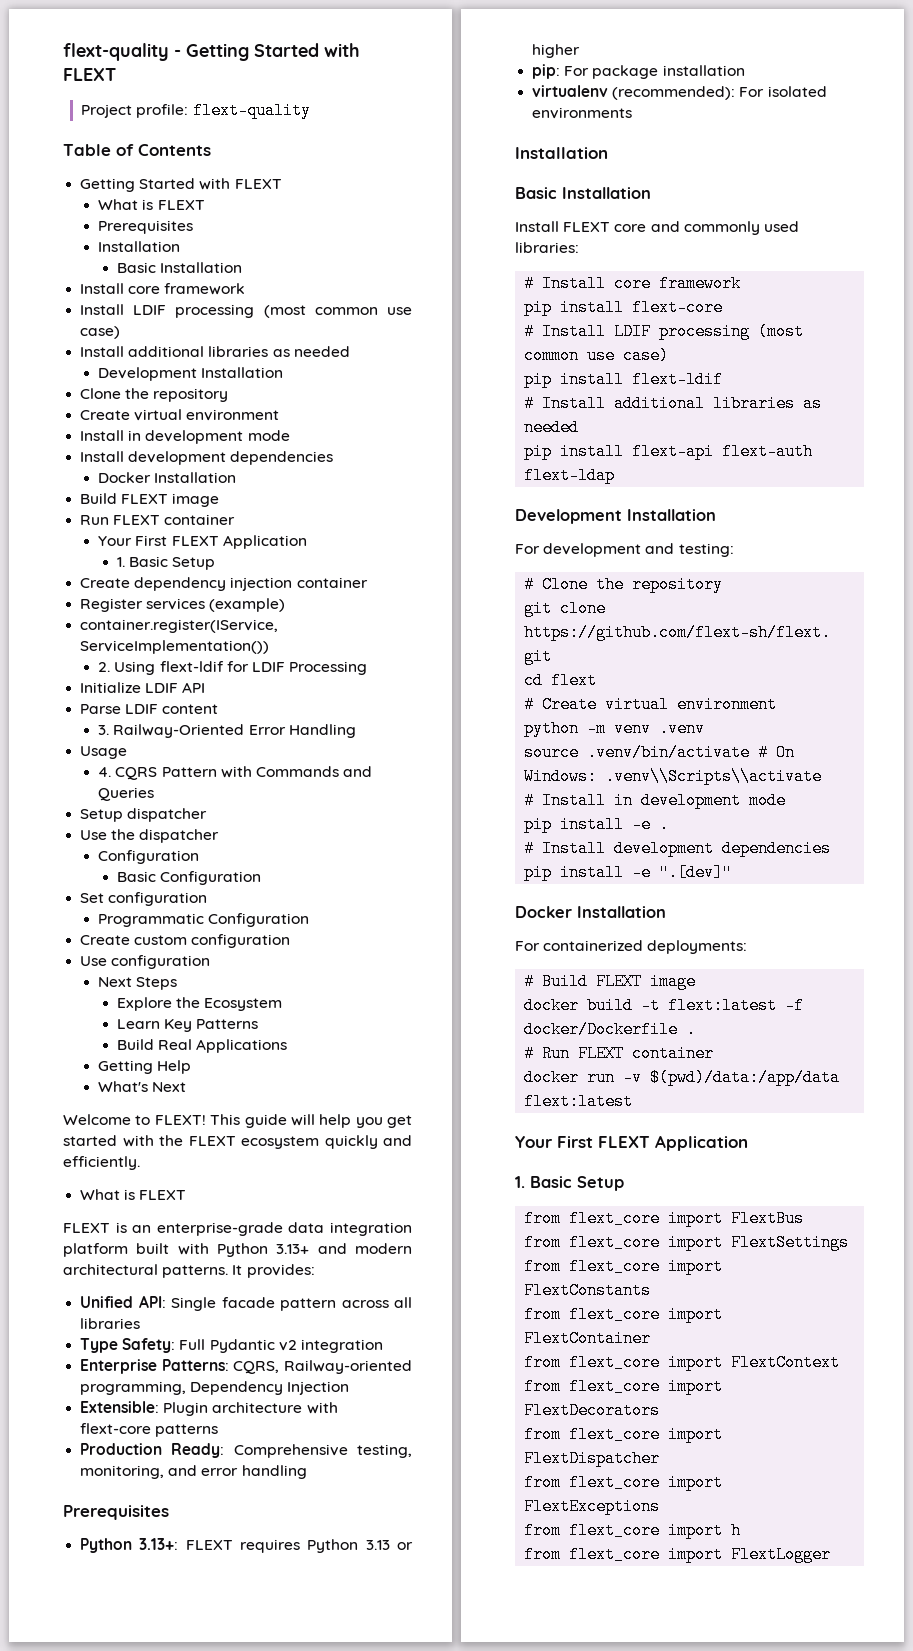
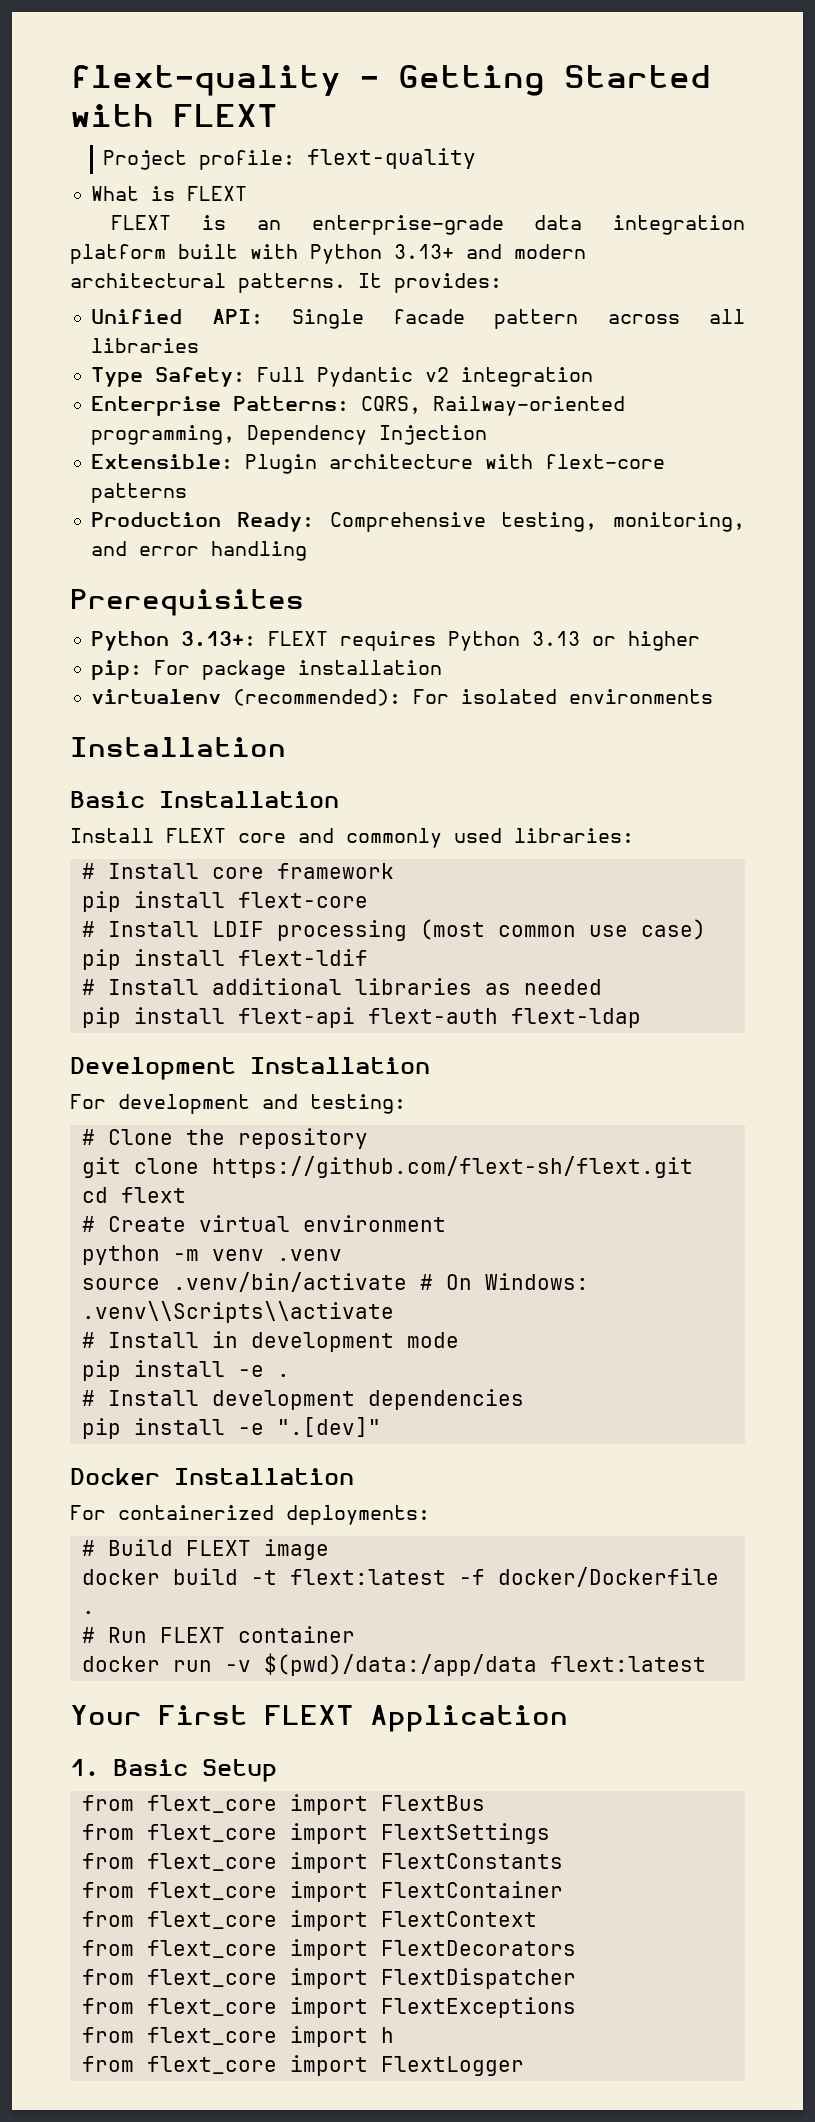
- Table of Contents
- Getting Started with FLEXT
- What is FLEXT
- Prerequisites
- Installation
- Basic Installation
- Install core framework
- Install LDIF processing (most common use case)
- Install additional libraries as needed
- Development Installation
- Clone the repository
- Create virtual environment
- Install in development mode
- Install development dependencies
- Docker Installation
- Build FLEXT image
- Run FLEXT container
- Your First FLEXT Application
- 1. Basic Setup
- Create dependency injection container
- Register services (example)
- container.register(IService, ServiceImplementation())
- 2. Using flext-ldif for LDIF Processing
- Initialize LDIF API
- Parse LDIF content
- 3. Railway-Oriented Error Handling
- Usage
- 4. CQRS Pattern with Commands and Queries
- Setup dispatcher
- Use the dispatcher
- Configuration
- Basic Configuration
- Set configuration
- Programmatic Configuration
- Create custom configuration
- Use configuration
- Next Steps
- Explore the Ecosystem
- Learn Key Patterns
- Build Real Applications
- Getting Help
- What's Next
- Welcome to FLEXT! This guide will help you get started with the FLEXT ecosystem quickly and efficiently.

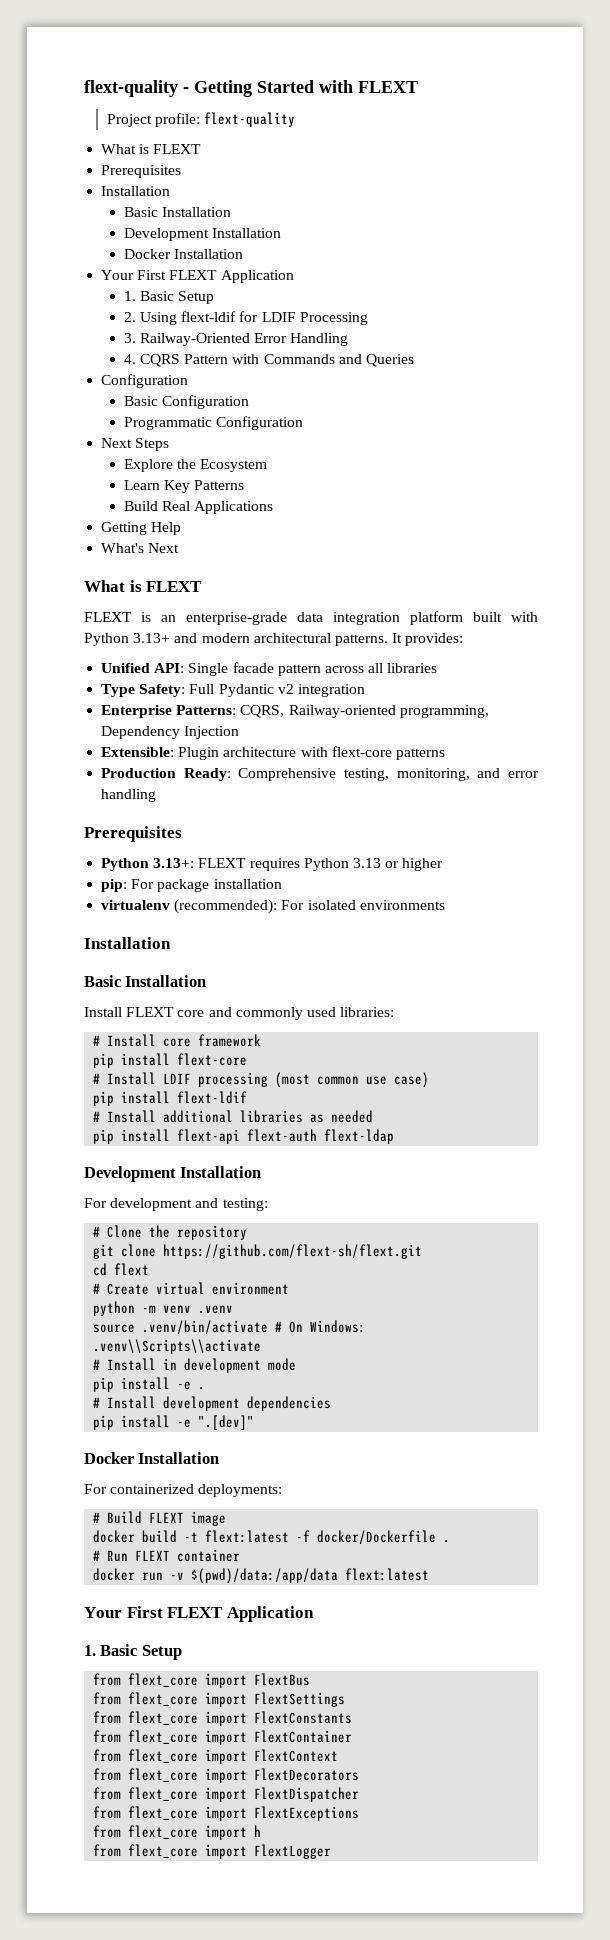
  Project profile: flext-quality
+ What is FLEXT
+ Prerequisites
+ Installation
+ Basic Installation
+ Development Installation
+ Docker Installation
+ Your First FLEXT Application
+ 1. Basic Setup
+ 2. Using flext-ldif for LDIF Processing
+ 3. Railway-Oriented Error Handling
+ 4. CQRS Pattern with Commands and Queries
+ Configuration
+ Basic Configuration
+ Programmatic Configuration
+ Next Steps
+ Explore the Ecosystem
+ Learn Key Patterns
+ Build Real Applications
+ Getting Help
+ What's Next

